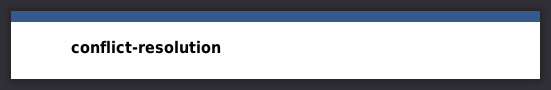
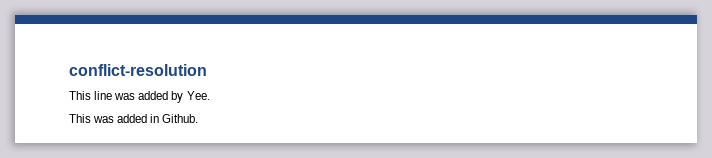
+ This line was added by Yee.
+ This was added in Github.

